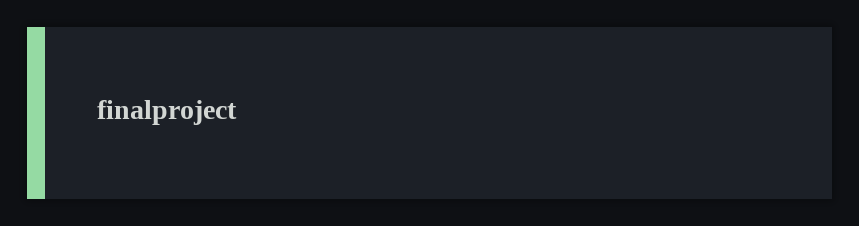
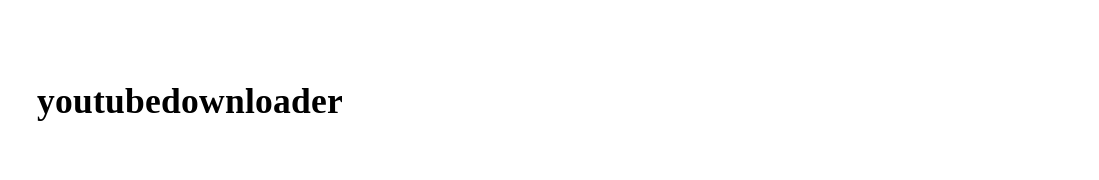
- finalproject
+ youtubedownloader

